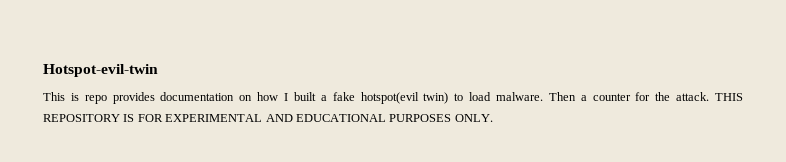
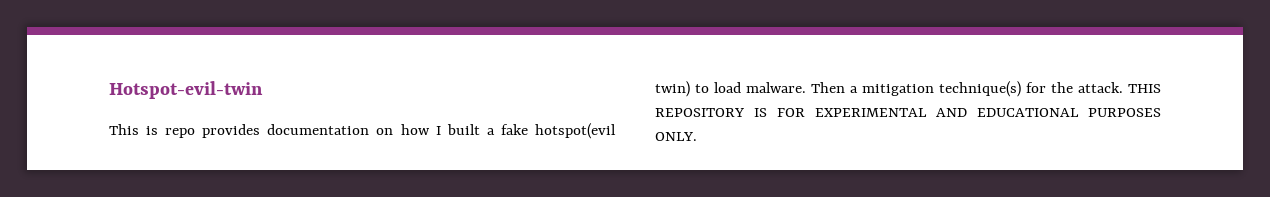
- Then a counter for the attack.
+ Then a mitigation technique(s) for the attack.

